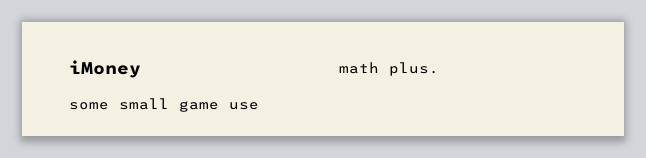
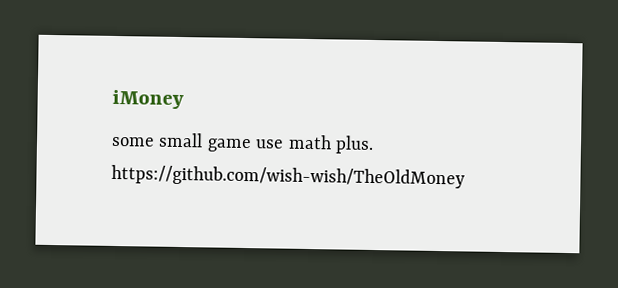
+ https://github.com/wish-wish/TheOldMoney

